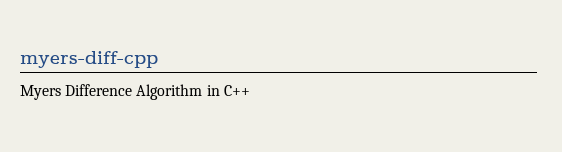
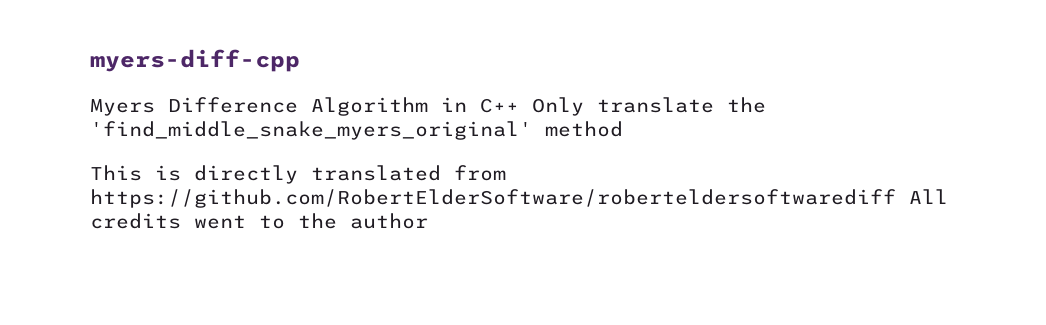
- Myers Difference Algorithm in C++
+ Myers Difference Algorithm in C++ Only translate the 'find_middle_snake_myers_original' method
+ This is directly translated from https://github.com/RobertElderSoftware/roberteldersoftwarediff All credits went to the author

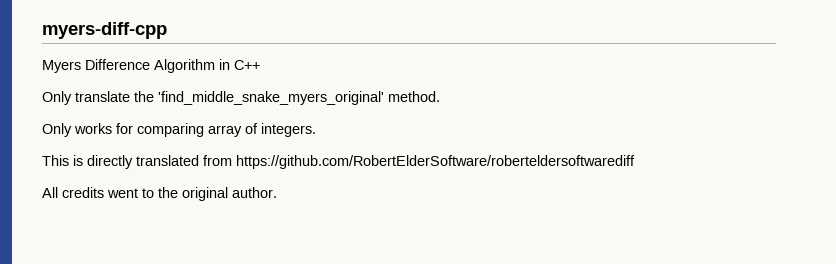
- Myers Difference Algorithm in C++ Only translate the 'find_middle_snake_myers_original' method
+ Myers Difference Algorithm in C++
+ Only translate the 'find_middle_snake_myers_original' method.
+ Only works for comparing array of integers.
- This is directly translated from https://github.com/RobertElderSoftware/roberteldersoftwarediff All credits went to the author
+ This is directly translated from https://github.com/RobertElderSoftware/roberteldersoftwarediff
+ All credits went to the original author.

